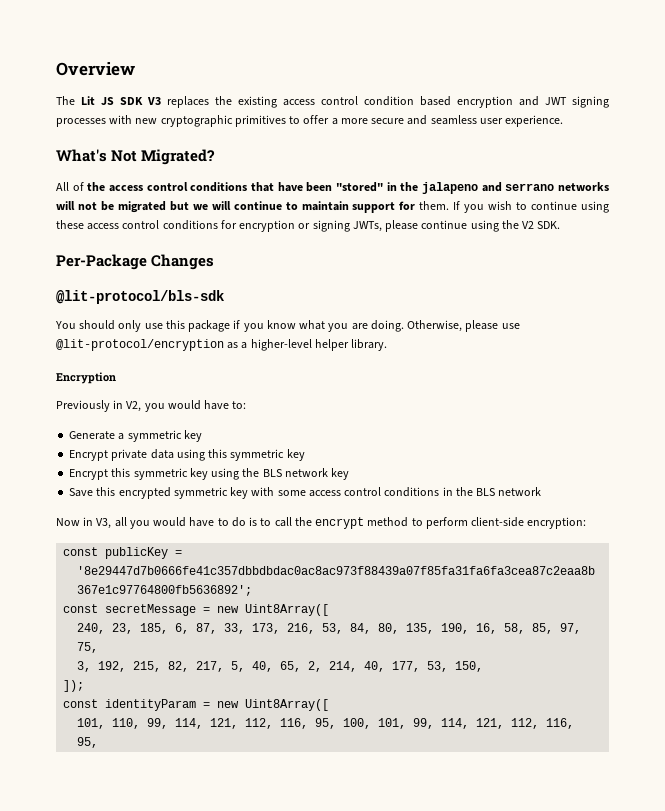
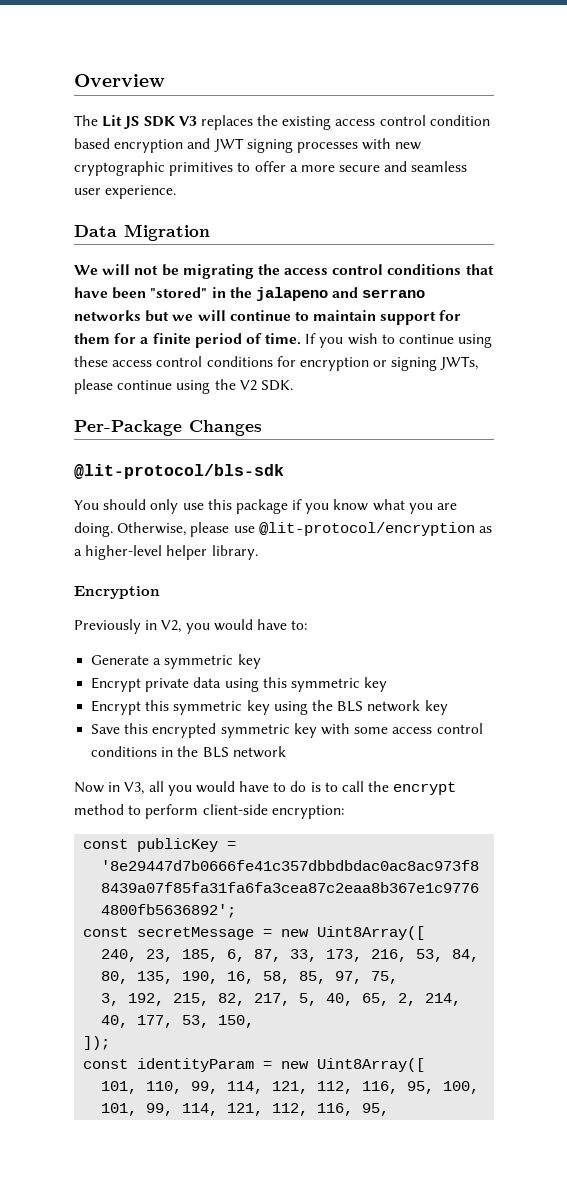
- What's Not Migrated?
- All of the access control conditions that have been "stored" in the jalapeno and serrano networks will not be migrated but we will continue to maintain support for them.
+ Data Migration
+ We will not be migrating the access control conditions that have been "stored" in the jalapeno and serrano networks but we will continue to maintain support for them for a finite period of time.

